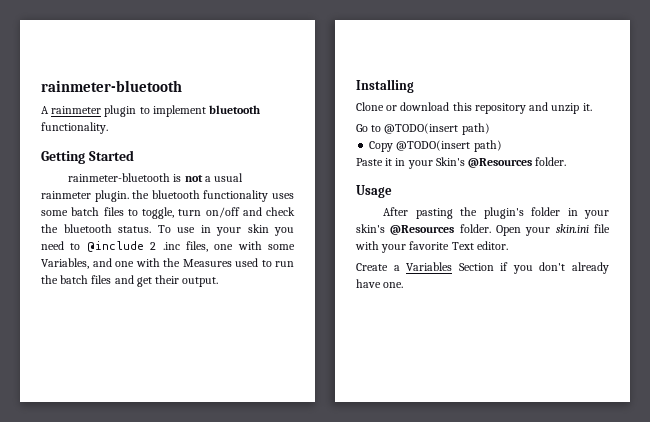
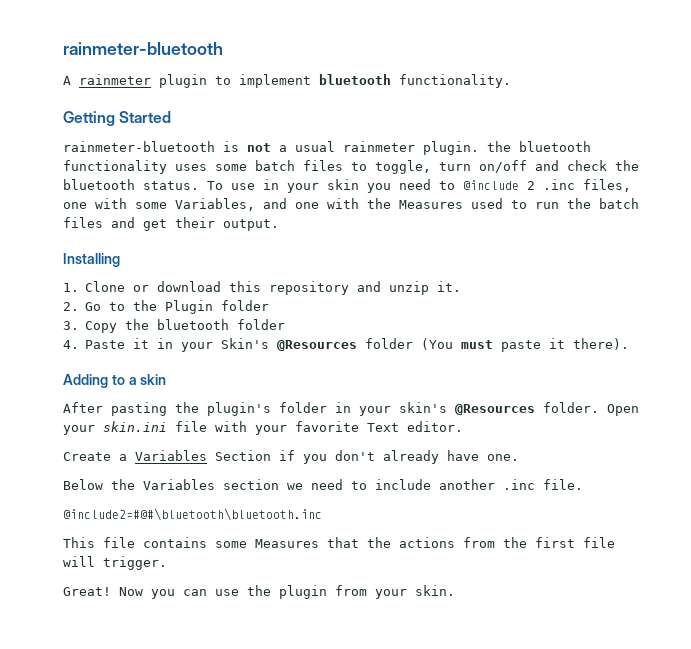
- Clone or download this repository and unzip it.
+ 1. Clone or download this repository and unzip it.
- Go to @TODO(insert path)
- Copy @TODO(insert path)
- Paste it in your Skin's @Resources folder.
- Usage
+ 2. Go to the Plugin folder
+ 3. Copy the bluetooth folder
+ 4. Paste it in your Skin's @Resources folder (You must paste it there).
+ Adding to a skin
+ Below the Variables section we need to include another .inc file.
+ @include2=#@#\bluetooth\bluetooth.inc
+ This file contains some Measures that the actions from the first file will trigger.
+ Great! Now you can use the plugin from your skin.

